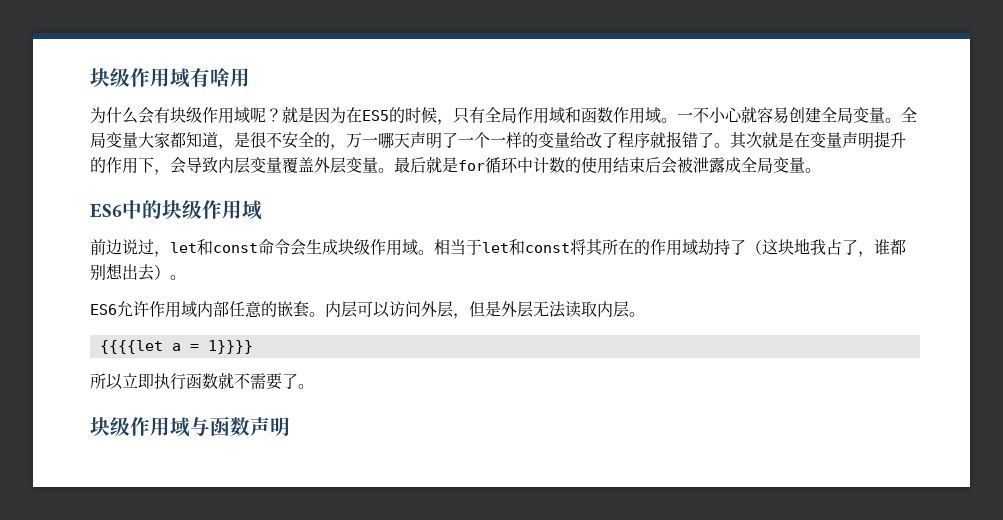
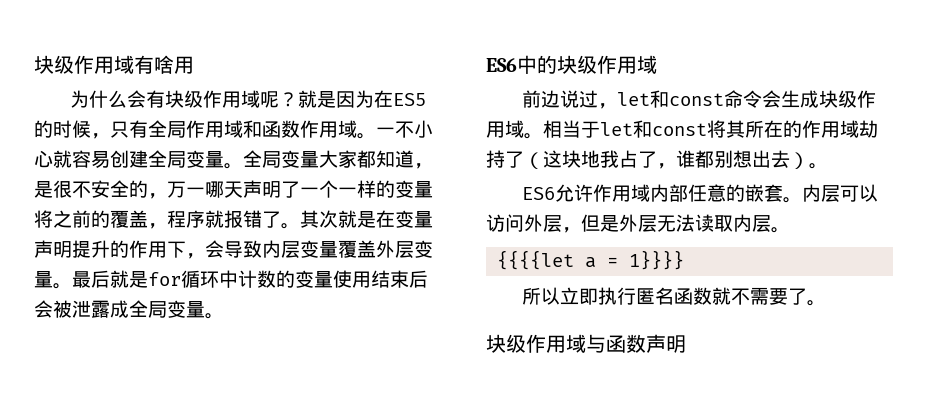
- 全局变量大家都知道，是很不安全的，万一哪天声明了一个一样的变量给改了程序就报错了。
+ 全局变量大家都知道，是很不安全的，万一哪天声明了一个一样的变量将之前的覆盖，程序就报错了。
- 最后就是for循环中计数的使用结束后会被泄露成全局变量。
+ 最后就是for循环中计数的变量使用结束后会被泄露成全局变量。
- 所以立即执行函数就不需要了。
+ 所以立即执行匿名函数就不需要了。

